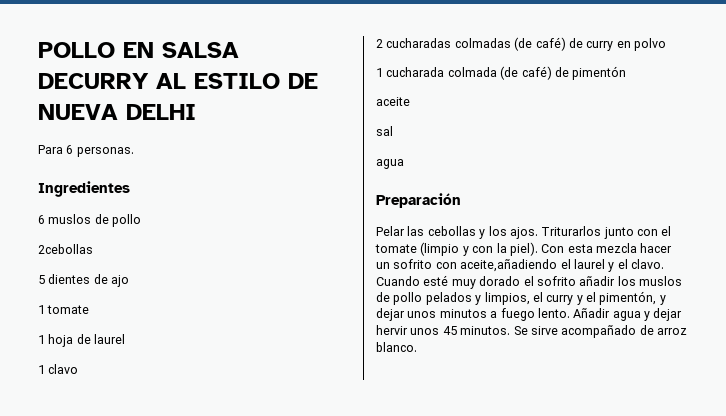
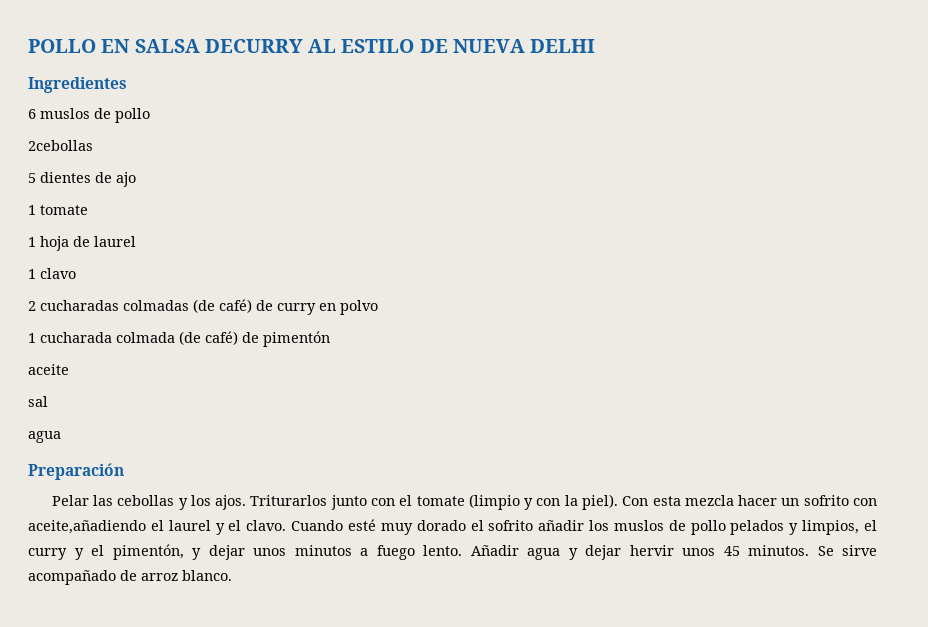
- Para 6 personas.

